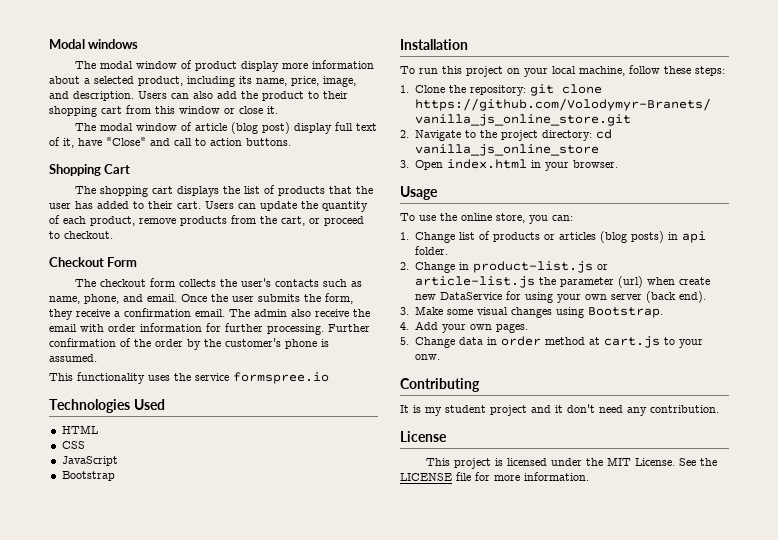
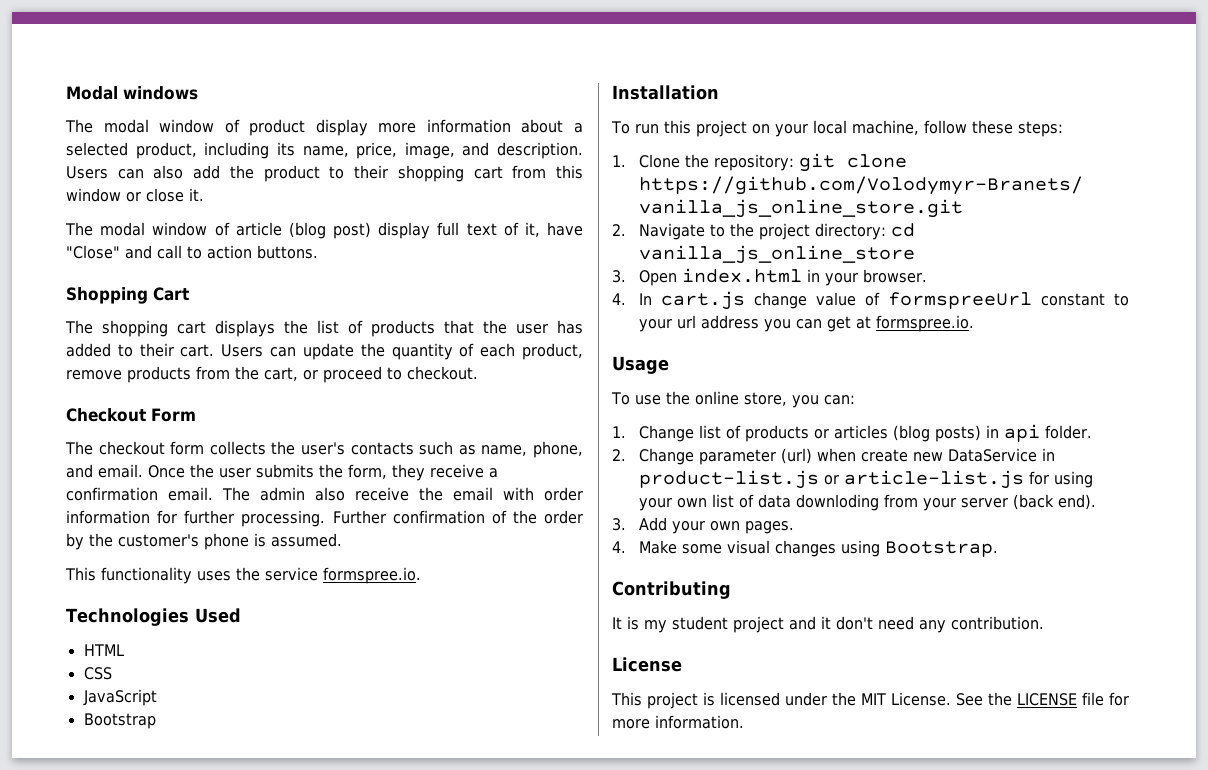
- This functionality uses the service formspree.io
+ This functionality uses the service formspree.io.
+ 4. In cart.js change value of formspreeUrl constant to your url address you can get at formspree.io.
- 2. Change in product-list.js or article-list.js the parameter (url) when create new DataService for using your own server (back end).
- 3. Make some visual changes using Bootstrap.
+ 2. Change parameter (url) when create new DataService in product-list.js or article-list.js for using your own list of data downloding from your server (back end).
+ 3. Add your own pages.
+ 4. Make some visual changes using Bootstrap.
- 4. Add your own pages.
- 5. Change data in order method at cart.js to your onw.

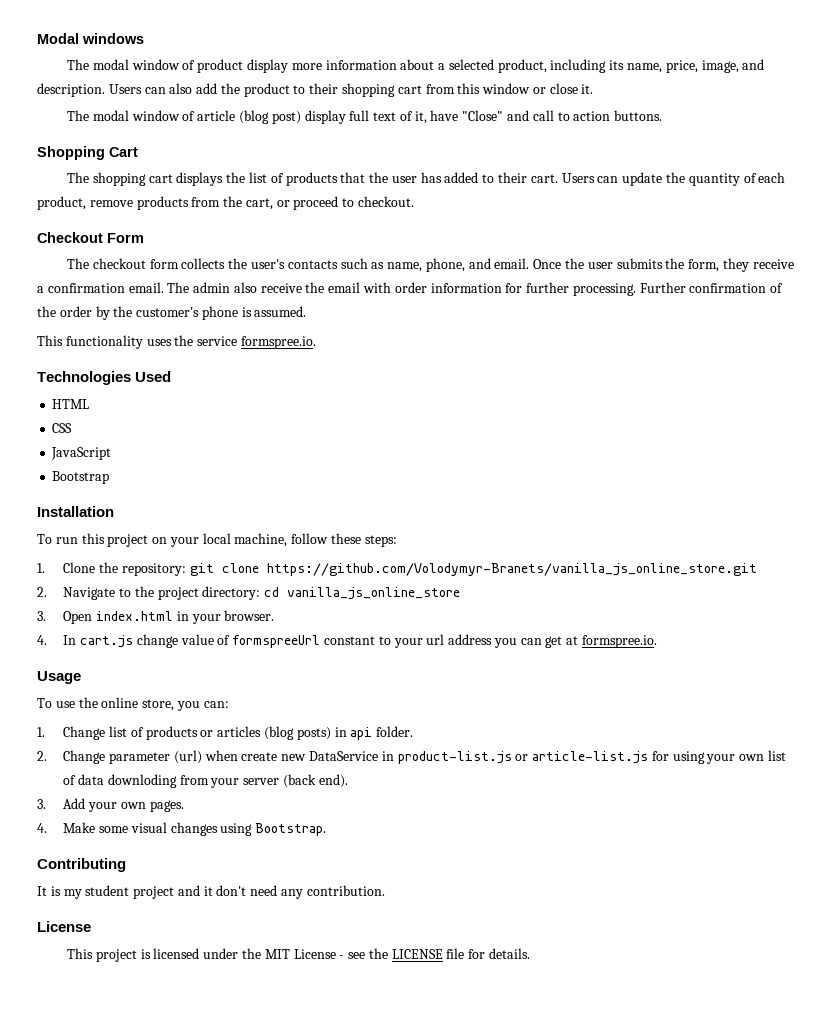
- This project is licensed under the MIT License. See the LICENSE file for more information.
+ This project is licensed under the MIT License - see the LICENSE file for details.

